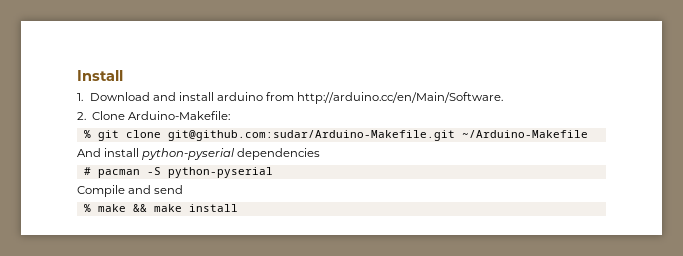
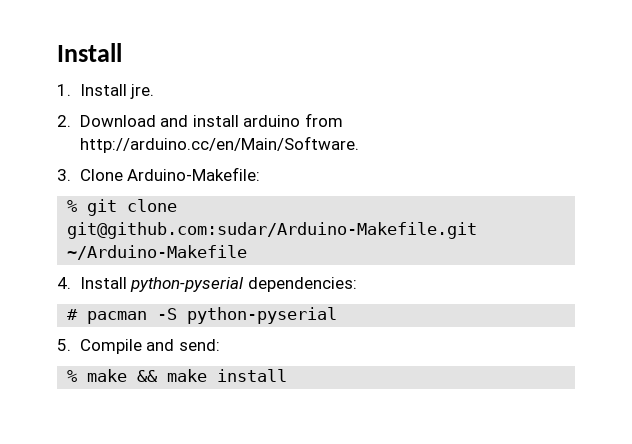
- 1. Download and install arduino from http://arduino.cc/en/Main/Software.
+ 1. Install jre.
+ 2. Download and install arduino from http://arduino.cc/en/Main/Software.
- 2. Clone Arduino-Makefile:
+ 3. Clone Arduino-Makefile:
- And install python-pyserial dependencies
+ 4. Install python-pyserial dependencies:
- Compile and send
+ 5. Compile and send:

